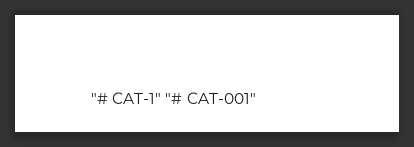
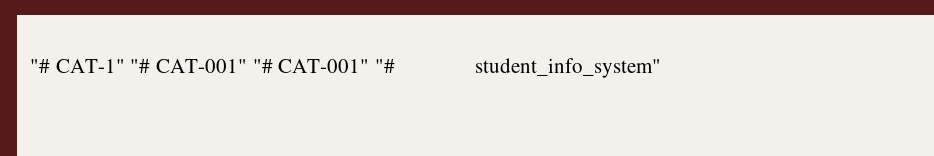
- "# CAT-1" "# CAT-001"
+ "# CAT-1" "# CAT-001" "# CAT-001" "# student_info_system"

